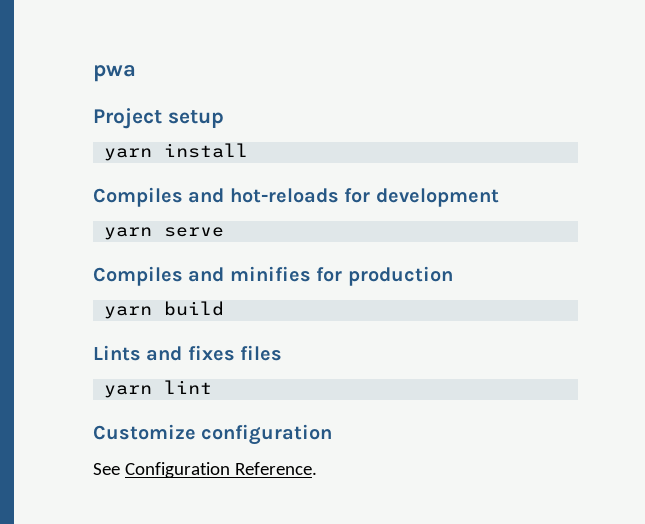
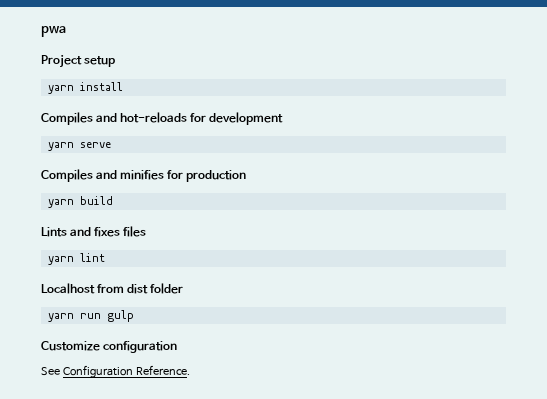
+ Localhost from dist folder
+ yarn run gulp

